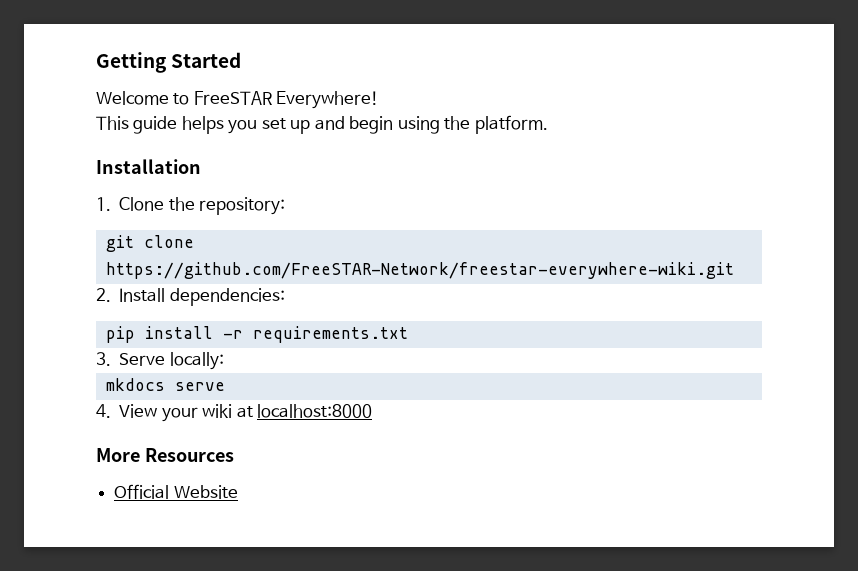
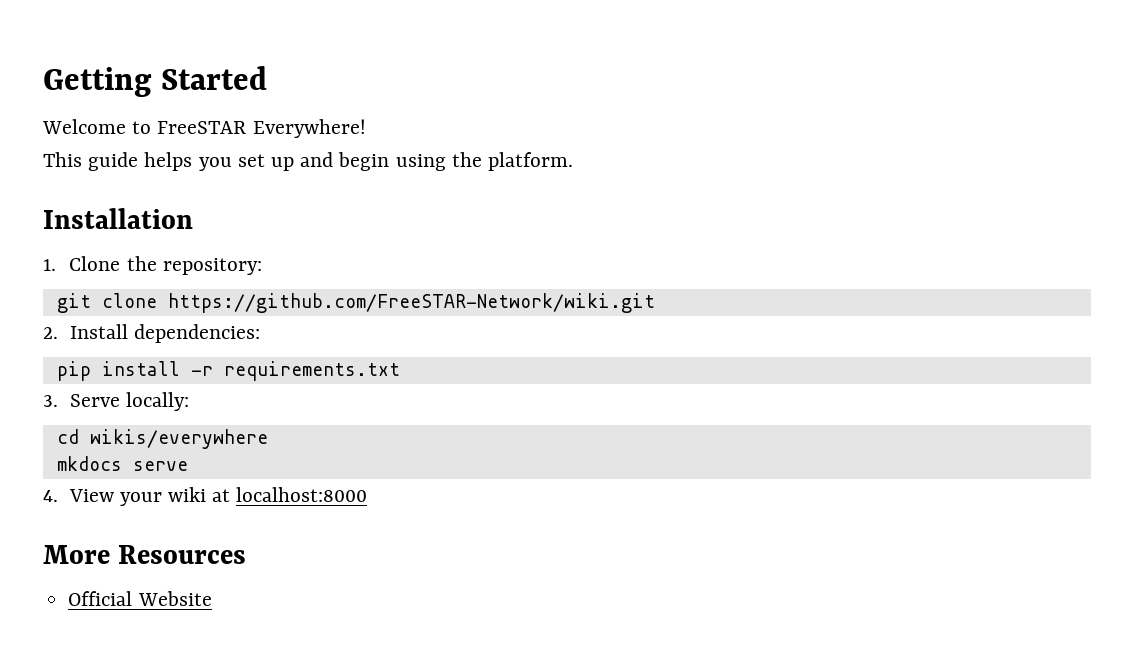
- git clone https://github.com/FreeSTAR-Network/freestar-everywhere-wiki.git
+ git clone https://github.com/FreeSTAR-Network/wiki.git
+ cd wikis/everywhere

